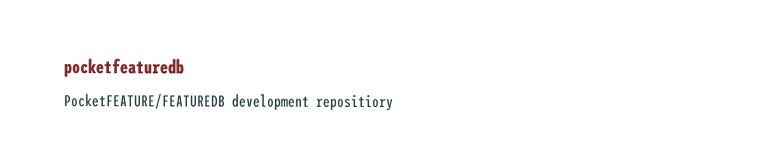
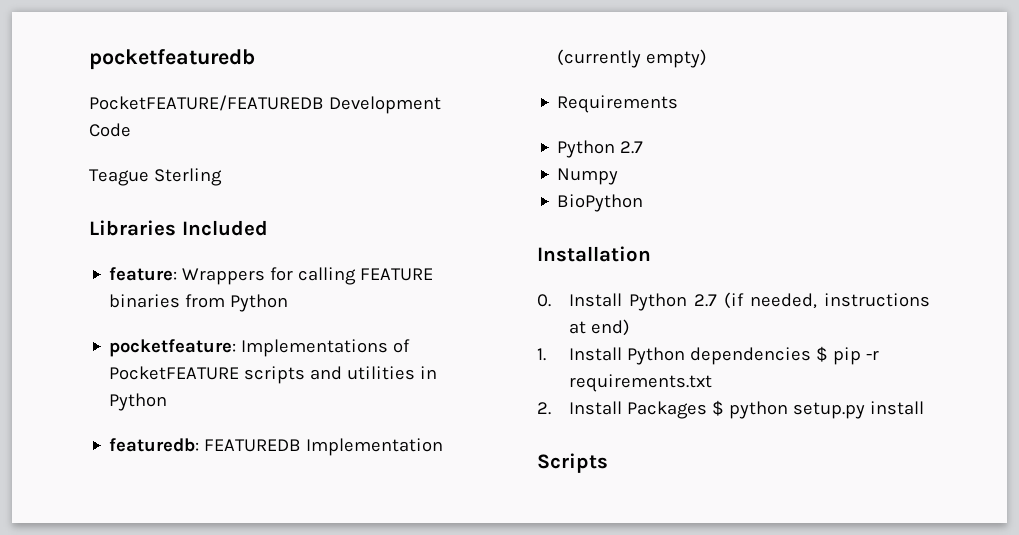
- PocketFEATURE/FEATUREDB development repositiory
+ PocketFEATURE/FEATUREDB Development Code
+ Teague Sterling
+ Libraries Included
+ feature: Wrappers for calling FEATURE binaries from Python
+ pocketfeature: Implementations of PocketFEATURE scripts and utilities in Python
+ featuredb: FEATUREDB Implementation (currently empty)
+ Requirements
+ Python 2.7
+ Numpy
+ BioPython
+ Installation
+ 0. Install Python 2.7 (if needed, instructions at end)
+ 1. Install Python dependencies $ pip -r requirements.txt
+ 2. Install Packages $ python setup.py install
+ Scripts

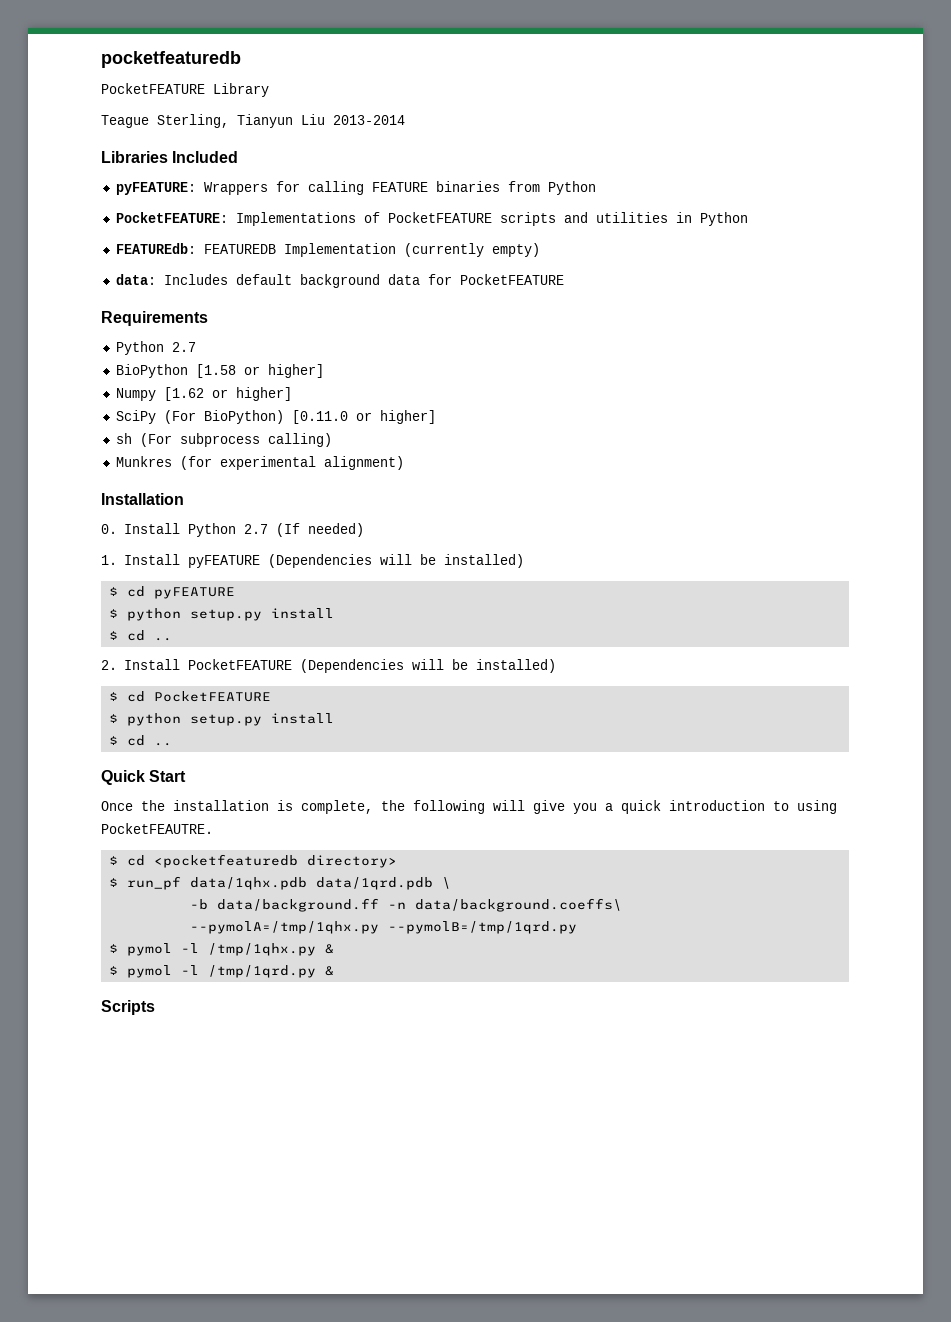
- PocketFEATURE/FEATUREDB Development Code
- Teague Sterling
+ PocketFEATURE Library
+ Teague Sterling, Tianyun Liu 2013-2014
- feature: Wrappers for calling FEATURE binaries from Python
+ pyFEATURE: Wrappers for calling FEATURE binaries from Python
- pocketfeature: Implementations of PocketFEATURE scripts and utilities in Python
+ PocketFEATURE: Implementations of PocketFEATURE scripts and utilities in Python
- featuredb: FEATUREDB Implementation (currently empty)
+ FEATUREdb: FEATUREDB Implementation (currently empty)
+ data: Includes default background data for PocketFEATURE
  Requirements
  Python 2.7
- Numpy
- BioPython
+ BioPython [1.58 or higher]
+ Numpy [1.62 or higher]
+ SciPy (For BioPython) [0.11.0 or higher]
+ sh (For subprocess calling)
+ Munkres (for experimental alignment)
- 0. Install Python 2.7 (if needed, instructions at end)
- 1. Install Python dependencies $ pip -r requirements.txt
- 2. Install Packages $ python setup.py install
+ 0. Install Python 2.7 (If needed)
+ 1. Install pyFEATURE (Dependencies will be installed)
+ $ cd pyFEATURE
+ $ python setup.py install
+ $ cd ..
+ 2. Install PocketFEATURE (Dependencies will be installed)
+ $ cd PocketFEATURE
+ $ python setup.py install
+ $ cd ..
+ Quick Start
+ Once the installation is complete, the following will give you a quick introduction to using PocketFEAUTRE.
+ $ cd <pocketfeaturedb directory>
+ $ run_pf data/1qhx.pdb data/1qrd.pdb \
+ -b data/background.ff -n data/background.coeffs\
+ --pymolA=/tmp/1qhx.py --pymolB=/tmp/1qrd.py
+ $ pymol -l /tmp/1qhx.py &
+ $ pymol -l /tmp/1qrd.py &

